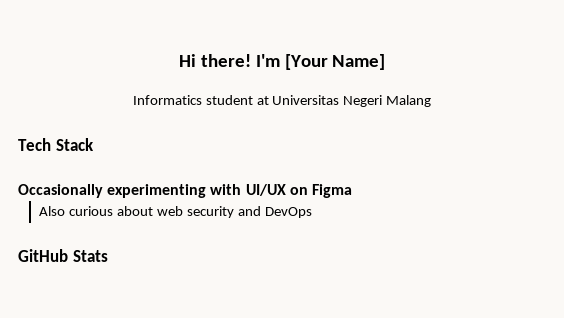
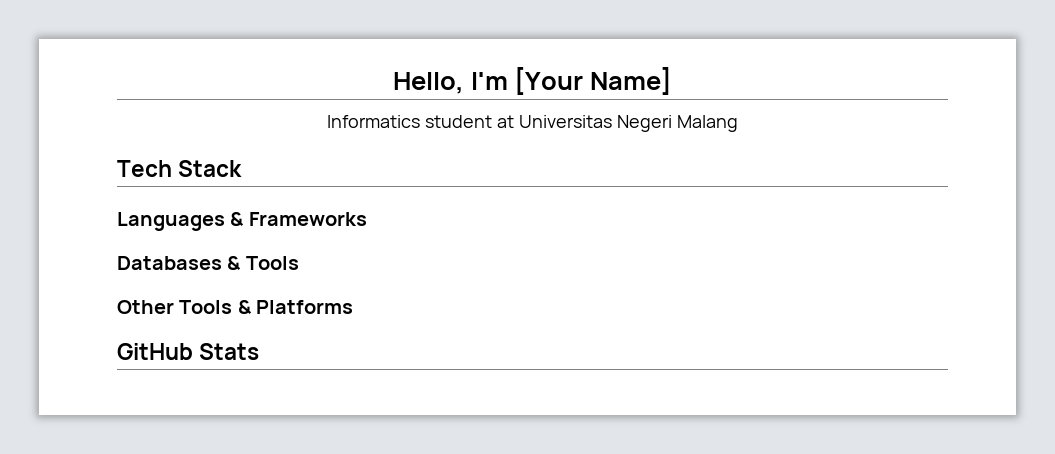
- Hi there! I'm [Your Name]
+ Hello, I'm [Your Name]
- Occasionally experimenting with UI/UX on Figma
- Also curious about web security and DevOps
+ Languages & Frameworks
+ Databases & Tools
+ Other Tools & Platforms

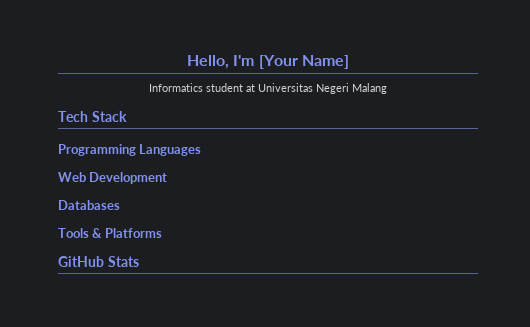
- Languages & Frameworks
+ Programming Languages
+ Web Development
- Databases & Tools
- Other Tools & Platforms
+ Databases
+ Tools & Platforms

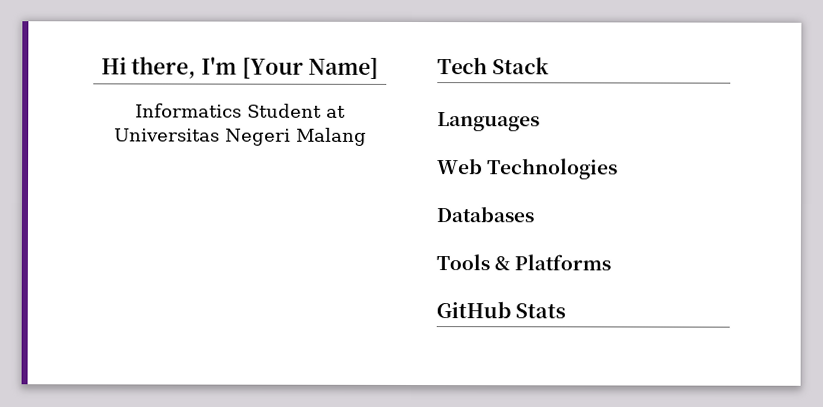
- Hello, I'm [Your Name]
+ Hi there, I'm [Your Name]
- Informatics student at Universitas Negeri Malang
+ Informatics Student at Universitas Negeri Malang
- Programming Languages
+ Languages
- Web Development
+ Web Technologies

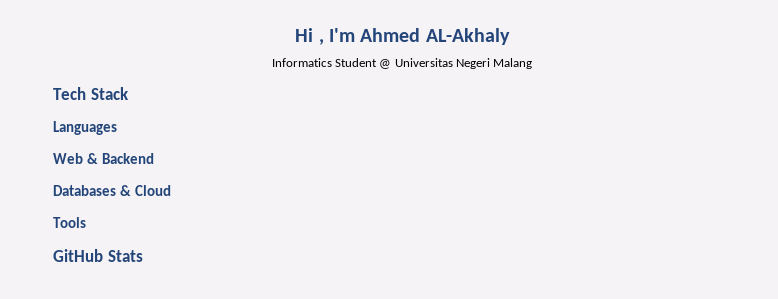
- Hi there, I'm [Your Name]
+ Hi , I'm Ahmed AL-Akhaly
- Informatics Student at Universitas Negeri Malang
+ Informatics Student @ Universitas Negeri Malang
- Web Technologies
+ Web & Backend
- Databases
+ Databases & Cloud
- Tools & Platforms
+ Tools

